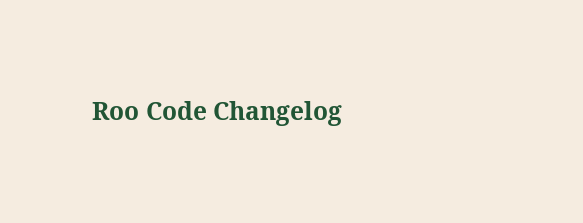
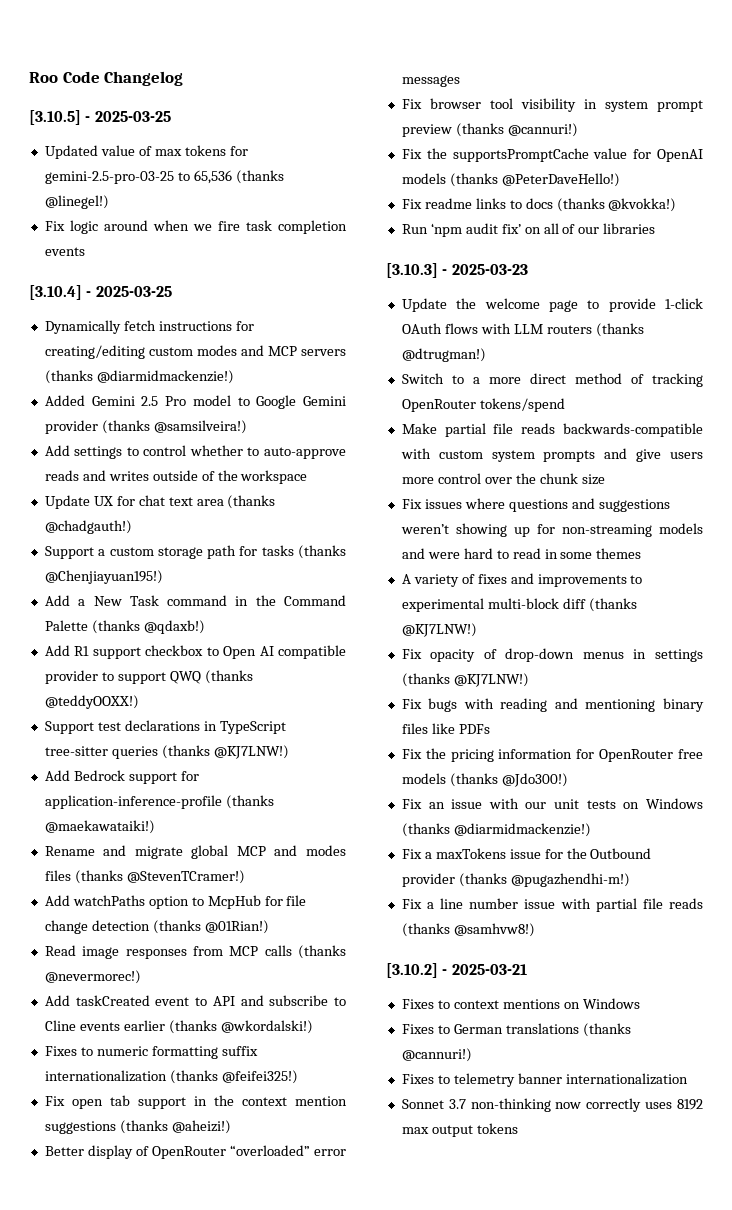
+ [3.10.5] - 2025-03-25
+ Updated value of max tokens for gemini-2.5-pro-03-25 to 65,536 (thanks @linegel!)
+ Fix logic around when we fire task completion events
+ [3.10.4] - 2025-03-25
+ Dynamically fetch instructions for creating/editing custom modes and MCP servers (thanks @diarmidmackenzie!)
+ Added Gemini 2.5 Pro model to Google Gemini provider (thanks @samsilveira!)
+ Add settings to control whether to auto-approve reads and writes outside of the workspace
+ Update UX for chat text area (thanks @chadgauth!)
+ Support a custom storage path for tasks (thanks @Chenjiayuan195!)
+ Add a New Task command in the Command Palette (thanks @qdaxb!)
+ Add R1 support checkbox to Open AI compatible provider to support QWQ (thanks @teddyOOXX!)
+ Support test declarations in TypeScript tree-sitter queries (thanks @KJ7LNW!)
+ Add Bedrock support for application-inference-profile (thanks @maekawataiki!)
+ Rename and migrate global MCP and modes files (thanks @StevenTCramer!)
+ Add watchPaths option to McpHub for file change detection (thanks @01Rian!)
+ Read image responses from MCP calls (thanks @nevermorec!)
+ Add taskCreated event to API and subscribe to Cline events earlier (thanks @wkordalski!)
+ Fixes to numeric formatting suffix internationalization (thanks @feifei325!)
+ Fix open tab support in the context mention suggestions (thanks @aheizi!)
+ Better display of OpenRouter “overloaded” error messages
+ Fix browser tool visibility in system prompt preview (thanks @cannuri!)
+ Fix the supportsPromptCache value for OpenAI models (thanks @PeterDaveHello!)
+ Fix readme links to docs (thanks @kvokka!)
+ Run ‘npm audit fix’ on all of our libraries
+ [3.10.3] - 2025-03-23
+ Update the welcome page to provide 1-click OAuth flows with LLM routers (thanks @dtrugman!)
+ Switch to a more direct method of tracking OpenRouter tokens/spend
+ Make partial file reads backwards-compatible with custom system prompts and give users more control over the chunk size
+ Fix issues where questions and suggestions weren’t showing up for non-streaming models and were hard to read in some themes
+ A variety of fixes and improvements to experimental multi-block diff (thanks @KJ7LNW!)
+ Fix opacity of drop-down menus in settings (thanks @KJ7LNW!)
+ Fix bugs with reading and mentioning binary files like PDFs
+ Fix the pricing information for OpenRouter free models (thanks @Jdo300!)
+ Fix an issue with our unit tests on Windows (thanks @diarmidmackenzie!)
+ Fix a maxTokens issue for the Outbound provider (thanks @pugazhendhi-m!)
+ Fix a line number issue with partial file reads (thanks @samhvw8!)
+ [3.10.2] - 2025-03-21
+ Fixes to context mentions on Windows
+ Fixes to German translations (thanks @cannuri!)
+ Fixes to telemetry banner internationalization
+ Sonnet 3.7 non-thinking now correctly uses 8192 max output tokens

